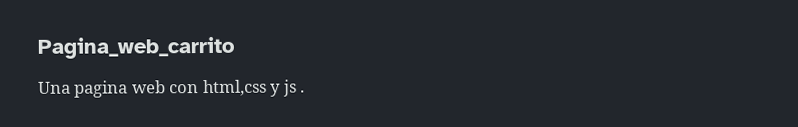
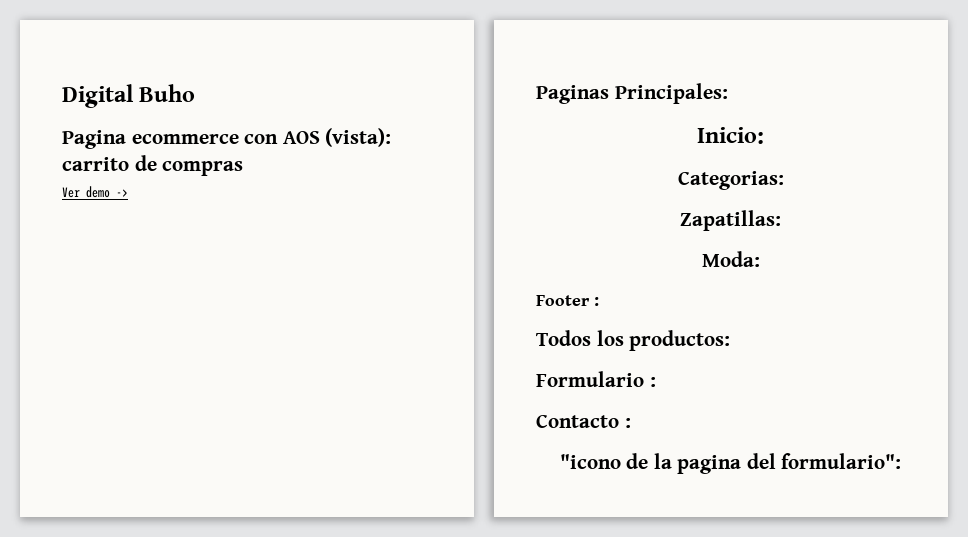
- Pagina_web_carrito
- Una pagina web con html,css y js .
+ Digital Buho
+ Pagina ecommerce con AOS (vista): carrito de compras
+ Ver demo ->
+ Paginas Principales:
+ Inicio:
+ Categorias:
+ Zapatillas:
+ Moda:
+ Footer :
+ Todos los productos:
+ Formulario :
+ Contacto :
+ "icono de la pagina del formulario":

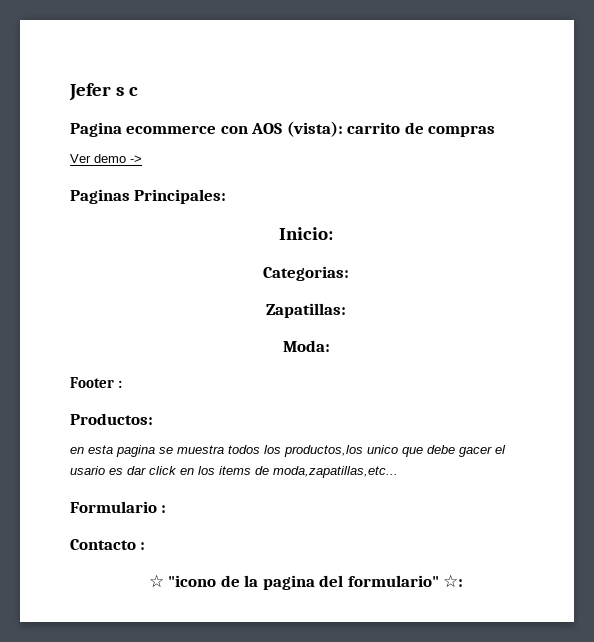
- Digital Buho
+ Jefer s c
- Todos los productos:
+ Productos:
+ en esta pagina se muestra todos los productos,los unico que debe gacer el usario es dar click en los items de moda,zapatillas,etc...
- "icono de la pagina del formulario":
+ ☆ "icono de la pagina del formulario" ☆:

